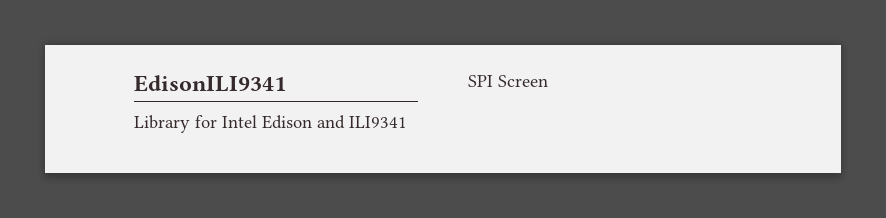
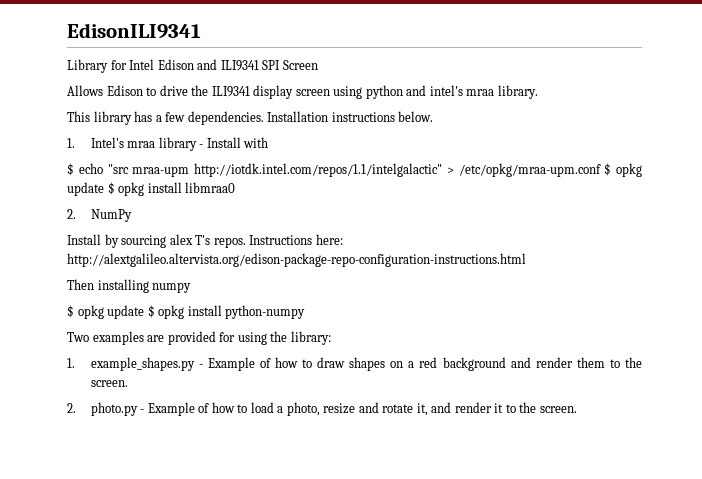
+ Allows Edison to drive the ILI9341 display screen using python and intel's mraa library.
+ This library has a few dependencies. Installation instructions below.
+ 1. Intel's mraa library - Install with
+ $ echo "src mraa-upm http://iotdk.intel.com/repos/1.1/intelgalactic" > /etc/opkg/mraa-upm.conf $ opkg update $ opkg install libmraa0
+ 2. NumPy
+ Install by sourcing alex T's repos. Instructions here: http://alextgalileo.altervista.org/edison-package-repo-configuration-instructions.html
+ Then installing numpy
+ $ opkg update $ opkg install python-numpy
+ Two examples are provided for using the library:
+ 1. example_shapes.py - Example of how to draw shapes on a red background and render them to the screen.
+ 2. photo.py - Example of how to load a photo, resize and rotate it, and render it to the screen.

